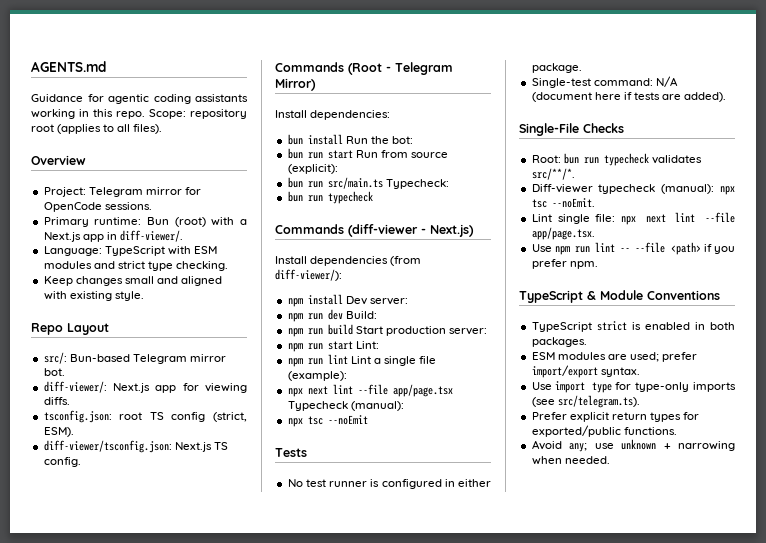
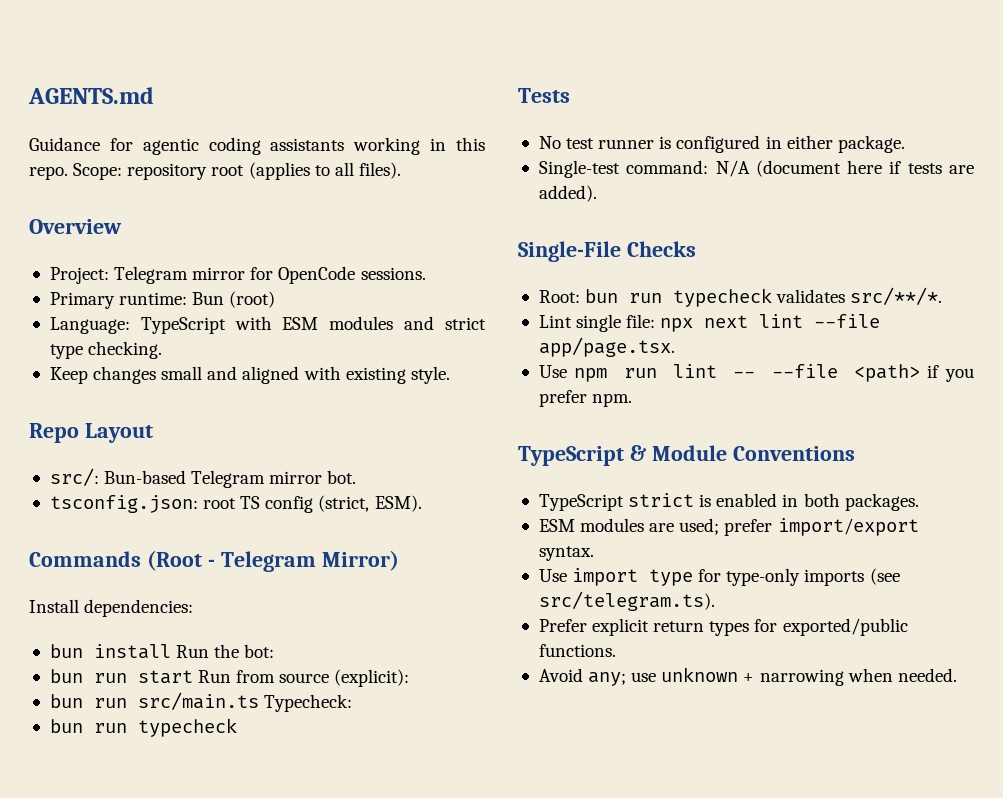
- Primary runtime: Bun (root) with a Next.js app in diff-viewer/.
+ Primary runtime: Bun (root)
- diff-viewer/: Next.js app for viewing diffs.
- diff-viewer/tsconfig.json: Next.js TS config.
- Commands (diff-viewer - Next.js)
- Install dependencies (from diff-viewer/):
- npm install Dev server:
- npm run dev Build:
- npm run build Start production server:
- npm run start Lint:
- npm run lint Lint a single file (example):
- npx next lint --file app/page.tsx Typecheck (manual):
- npx tsc --noEmit
- Diff-viewer typecheck (manual): npx tsc --noEmit.

